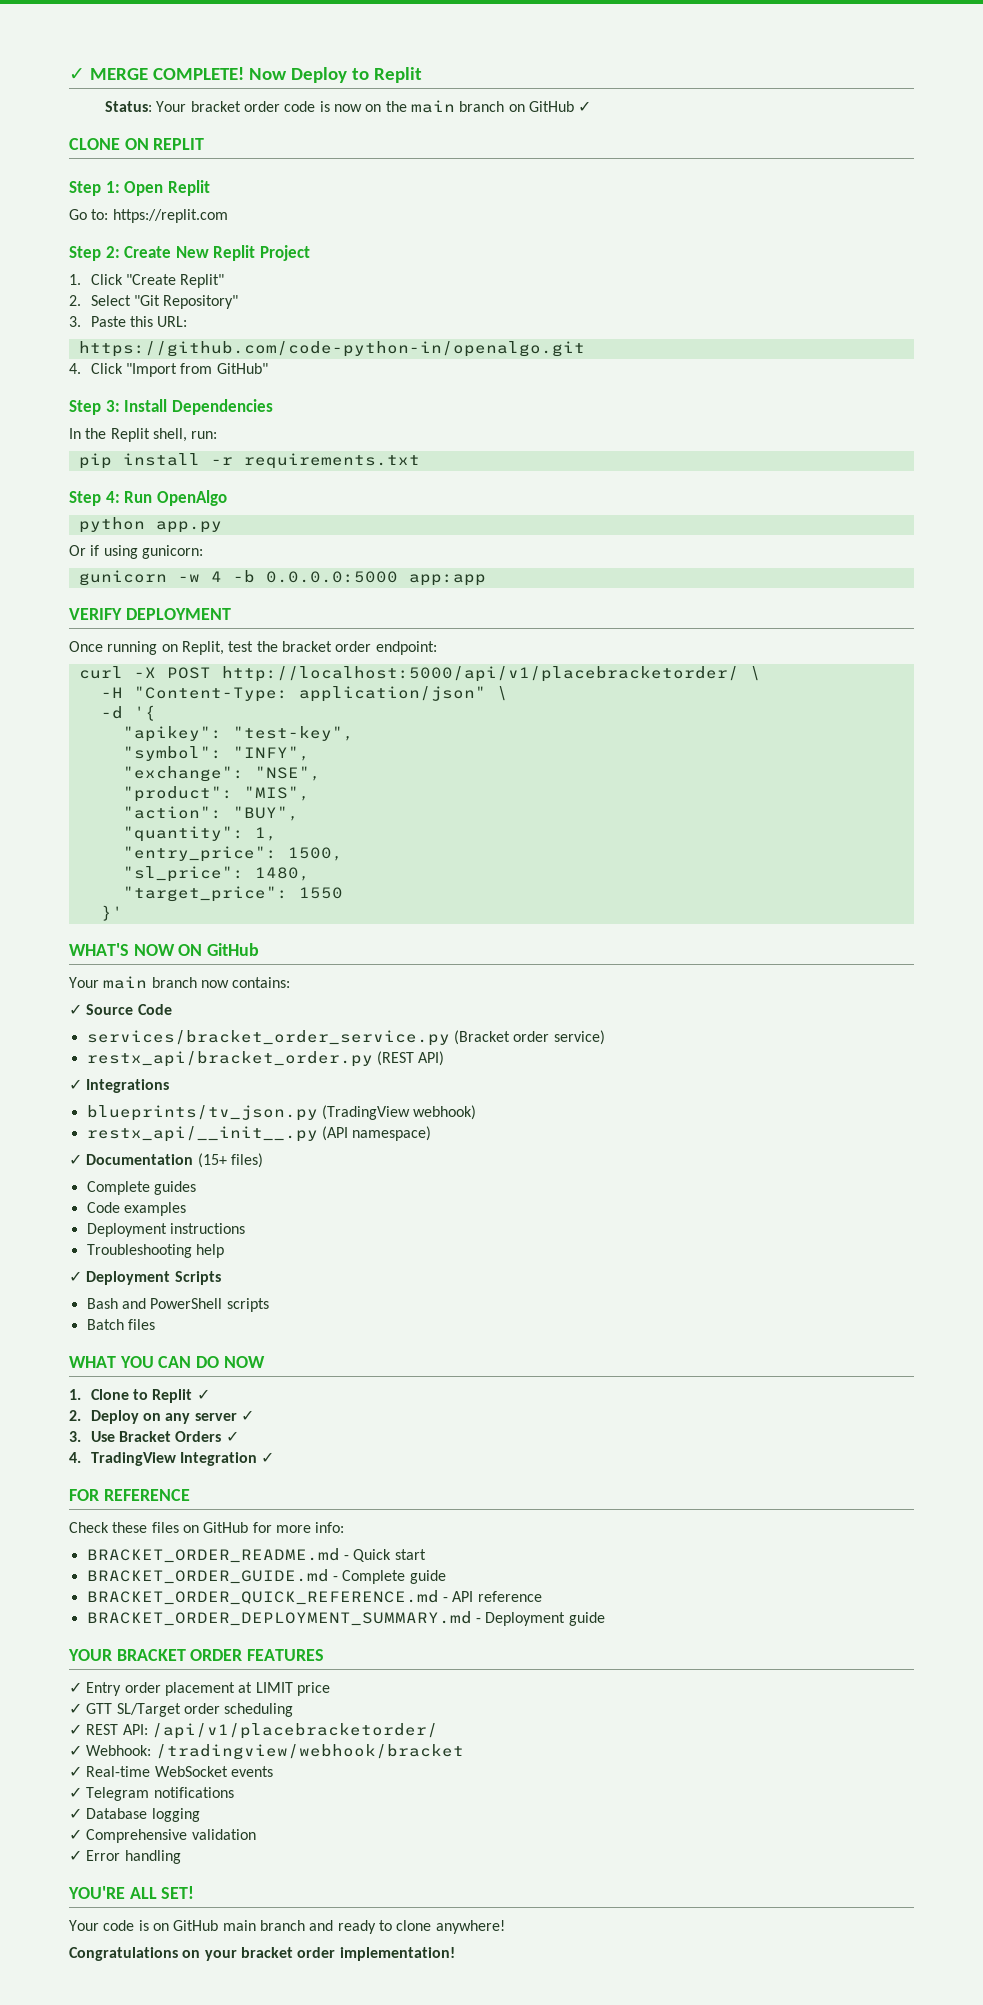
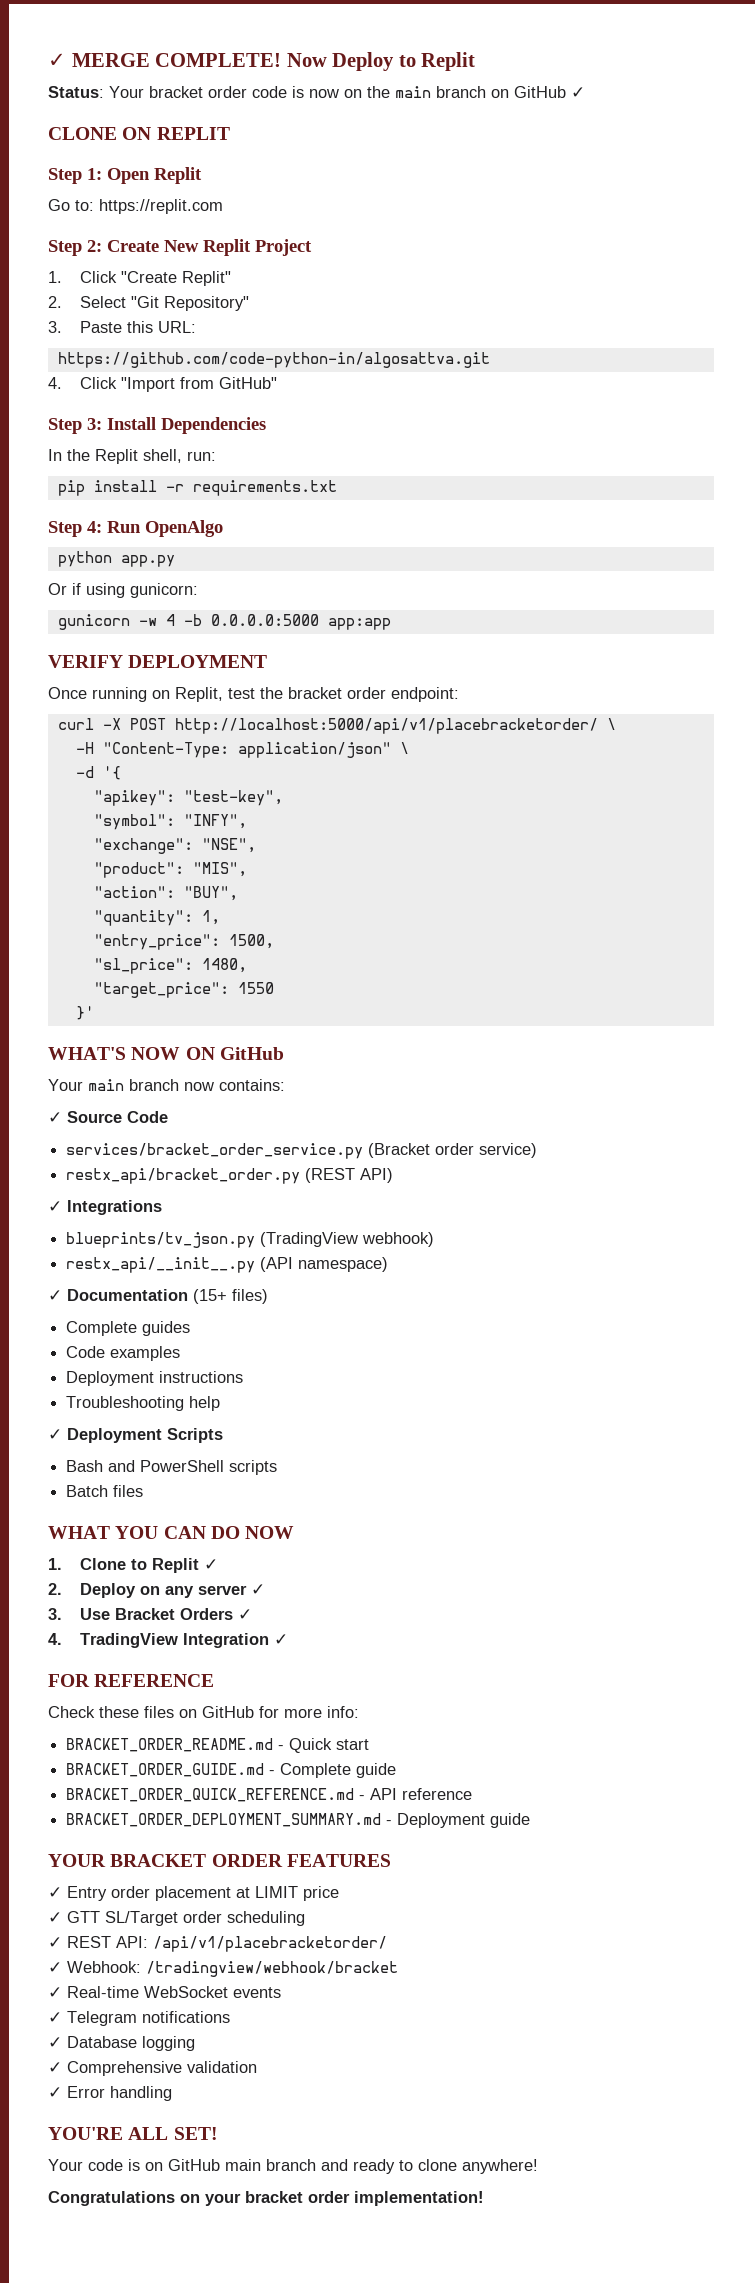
- https://github.com/code-python-in/openalgo.git
+ https://github.com/code-python-in/algosattva.git

